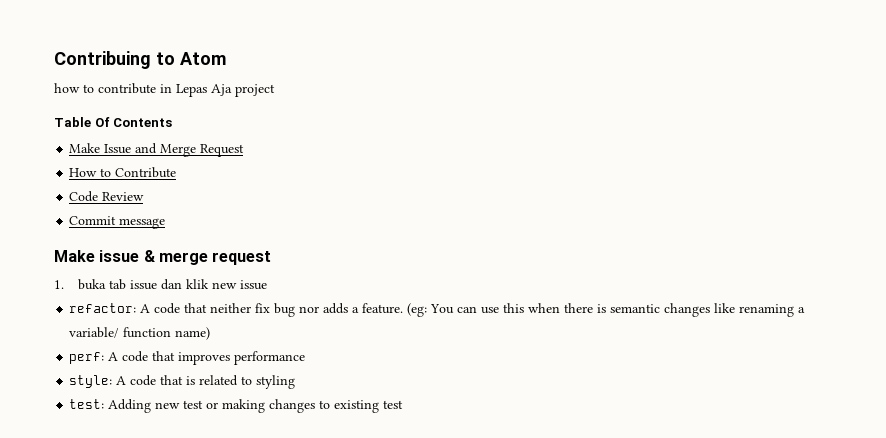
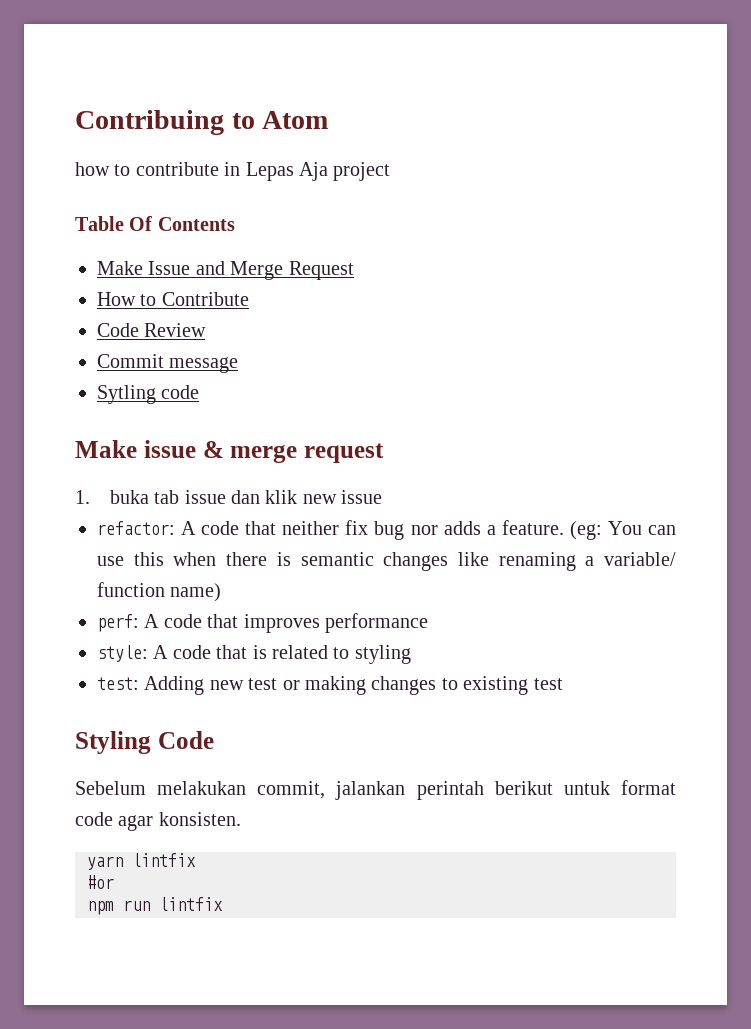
+ Sytling code
+ Styling Code
+ Sebelum melakukan commit, jalankan perintah berikut untuk format code agar konsisten.
+ yarn lintfix
+ #or
+ npm run lintfix

